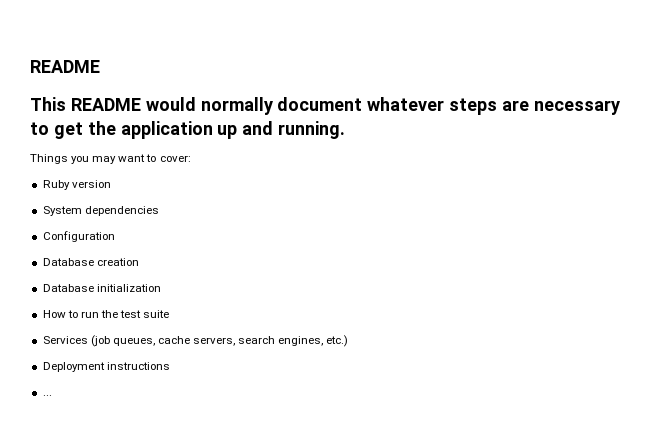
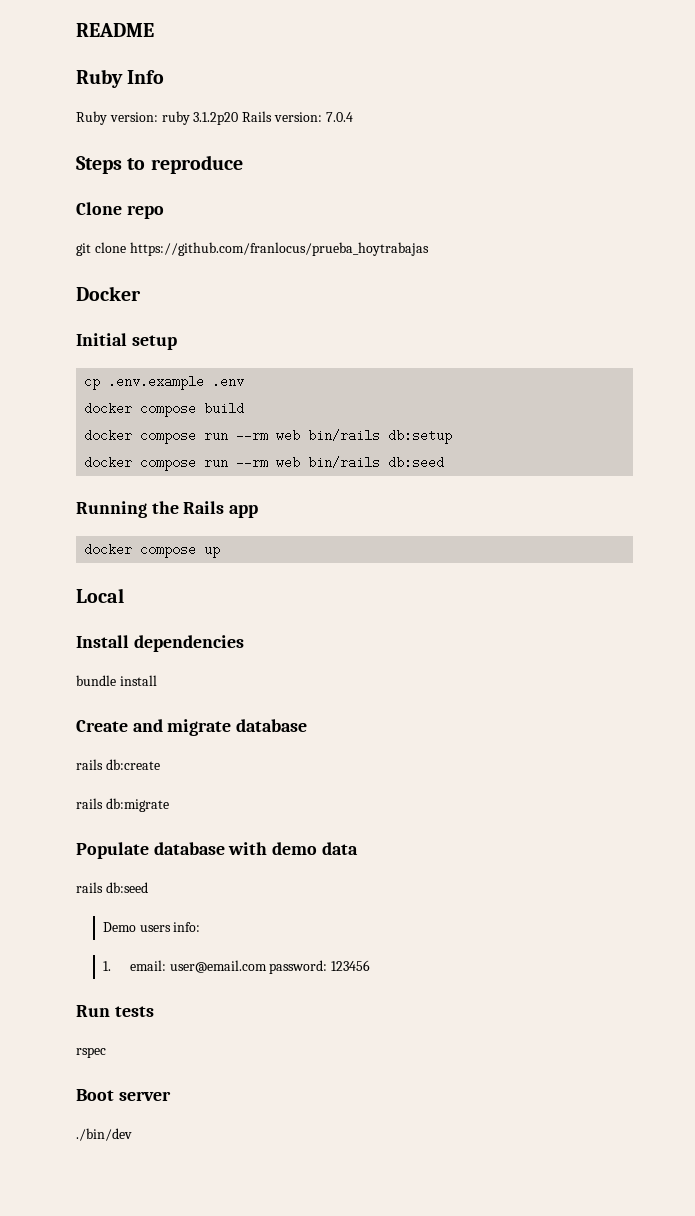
- This README would normally document whatever steps are necessary to get the application up and running.
- Things you may want to cover:
- Ruby version
- System dependencies
- Configuration
- Database creation
- Database initialization
- How to run the test suite
- Services (job queues, cache servers, search engines, etc.)
- Deployment instructions
- ...
+ Ruby Info
+ Ruby version: ruby 3.1.2p20 Rails version: 7.0.4
+ Steps to reproduce
+ Clone repo
+ git clone https://github.com/franlocus/prueba_hoytrabajas
+ Docker
+ Initial setup
+ cp .env.example .env
+ docker compose build
+ docker compose run --rm web bin/rails db:setup
+ docker compose run --rm web bin/rails db:seed
+ Running the Rails app
+ docker compose up
+ Local
+ Install dependencies
+ bundle install
+ Create and migrate database
+ rails db:create
+ rails db:migrate
+ Populate database with demo data
+ rails db:seed
+ Demo users info:
+ 1. email: user@email.com password: 123456
+ Run tests
+ rspec
+ Boot server
+ ./bin/dev

